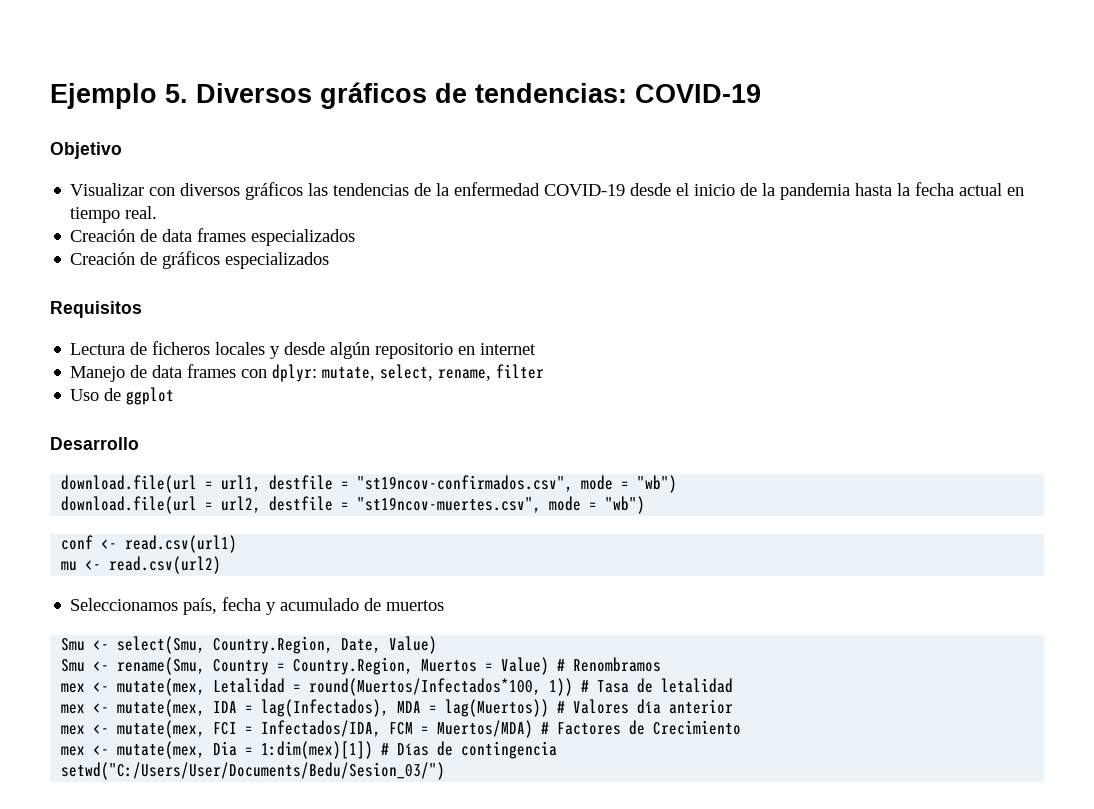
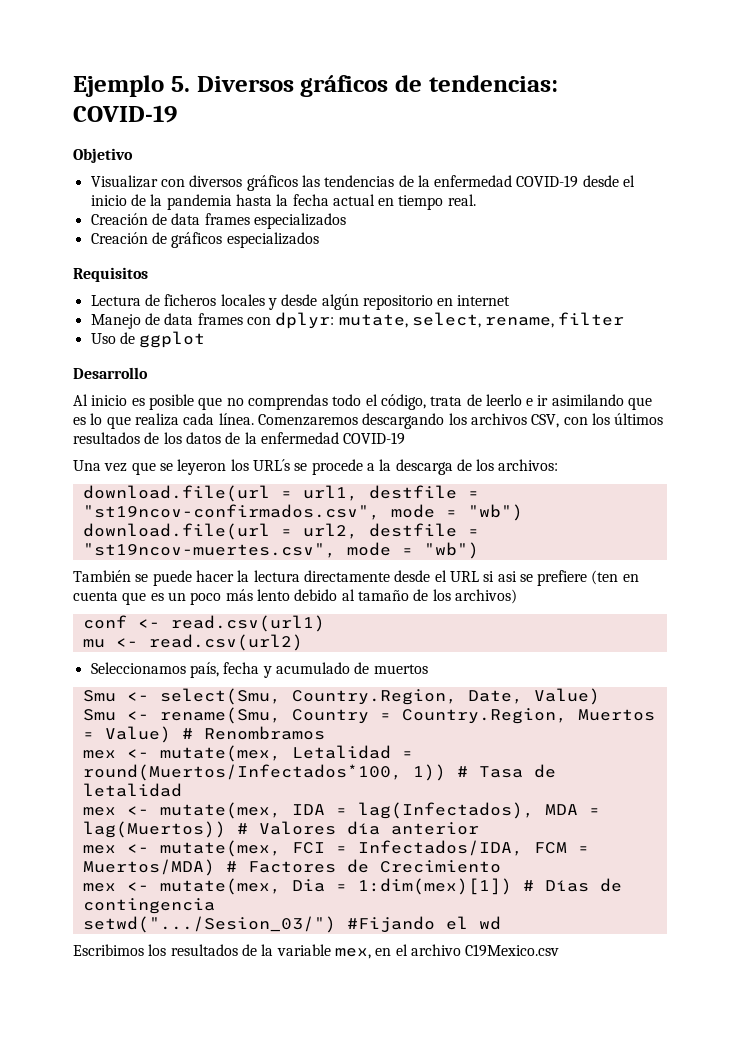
+ Al inicio es posible que no comprendas todo el código, trata de leerlo e ir asimilando que es lo que realiza cada línea. Comenzaremos descargando los archivos CSV, con los últimos resultados de los datos de la enfermedad COVID-19
+ Una vez que se leyeron los URL´s se procede a la descarga de los archivos:
+ También se puede hacer la lectura directamente desde el URL si asi se prefiere (ten en cuenta que es un poco más lento debido al tamaño de los archivos)
- setwd("C:/Users/User/Documents/Bedu/Sesion_03/")
+ setwd(".../Sesion_03/") #Fijando el wd
+ Escribimos los resultados de la variable mex, en el archivo C19Mexico.csv

